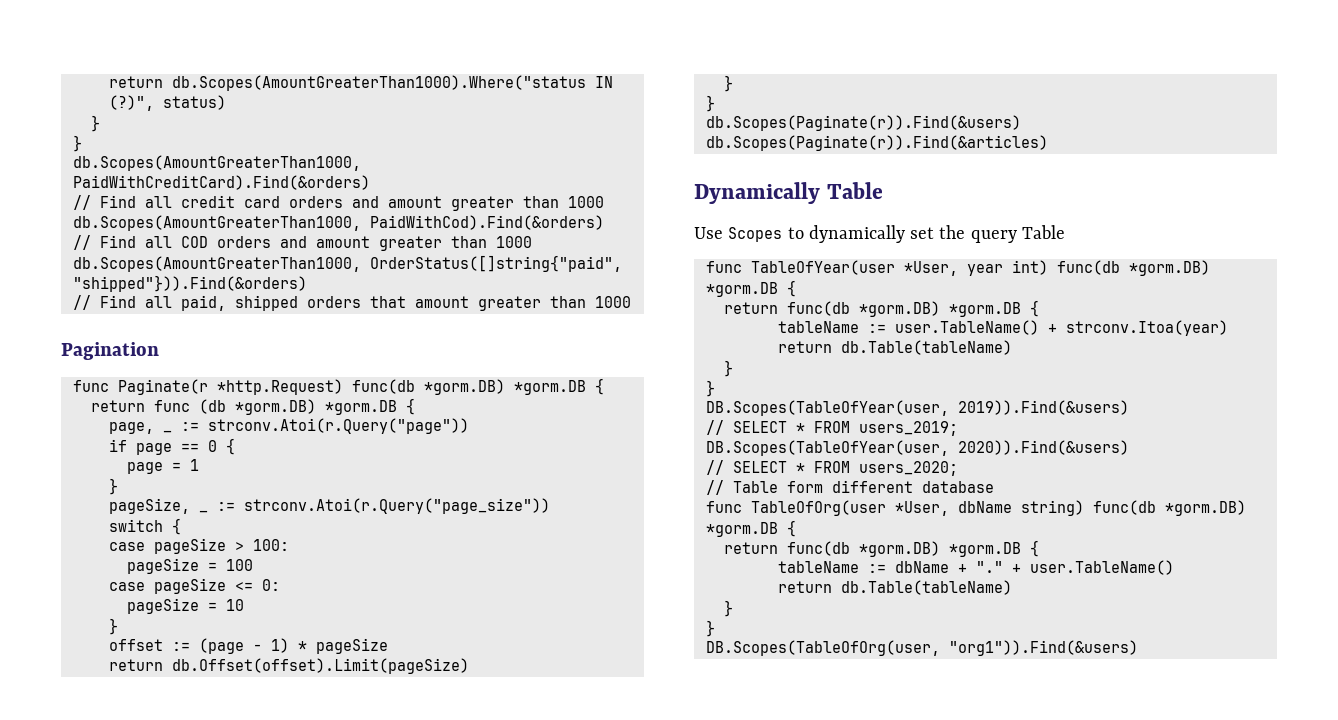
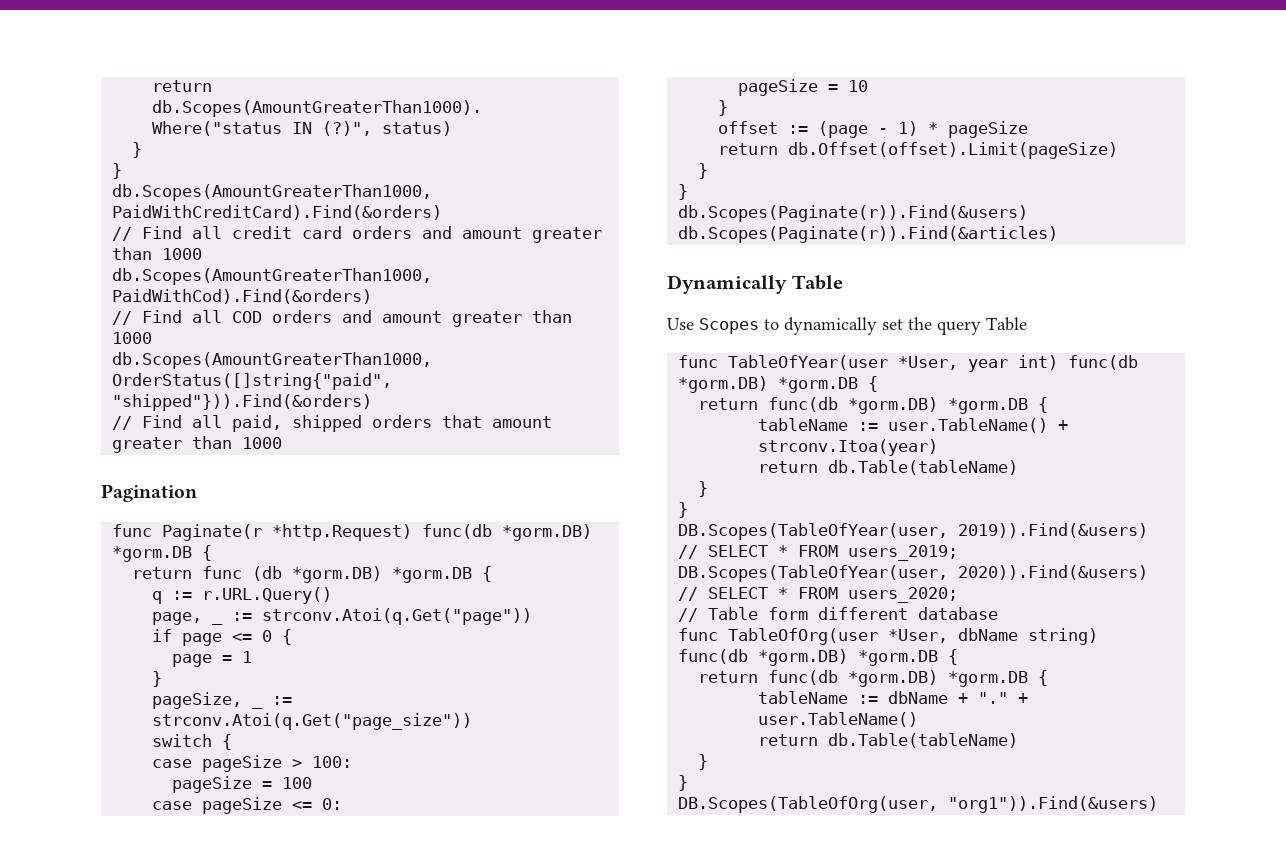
+ q := r.URL.Query()
- page, _ := strconv.Atoi(r.Query("page"))
+ page, _ := strconv.Atoi(q.Get("page"))
- if page == 0 {
+ if page <= 0 {
- pageSize, _ := strconv.Atoi(r.Query("page_size"))
+ pageSize, _ := strconv.Atoi(q.Get("page_size"))

